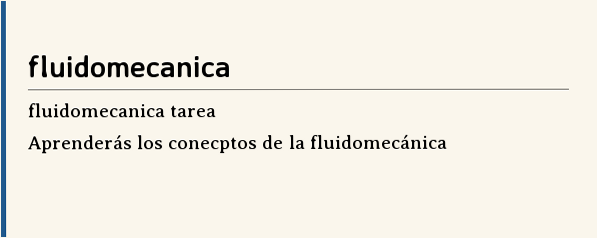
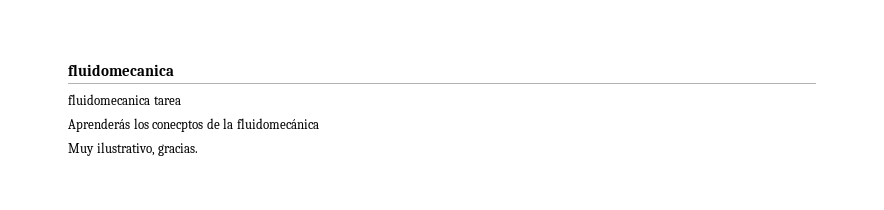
+ Muy ilustrativo, gracias.

